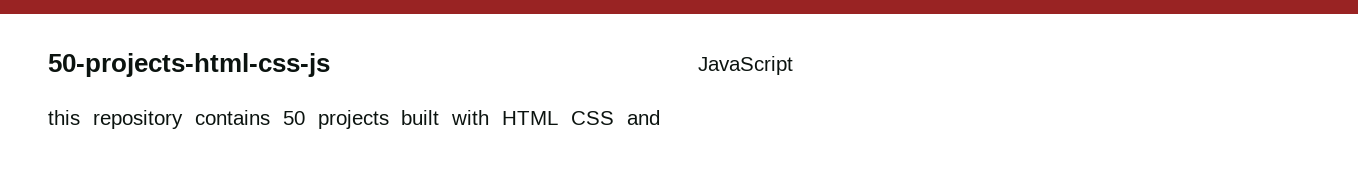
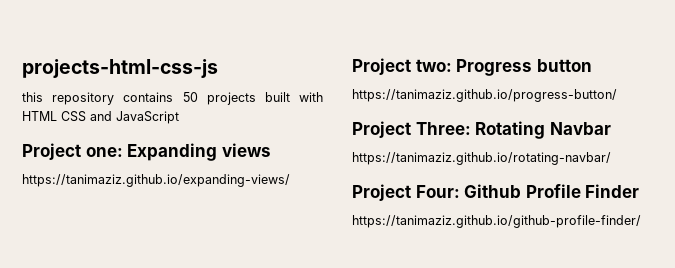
- 50-projects-html-css-js
+ projects-html-css-js
+ Project one: Expanding views
+ https://tanimaziz.github.io/expanding-views/
+ Project two: Progress button
+ https://tanimaziz.github.io/progress-button/
+ Project Three: Rotating Navbar
+ https://tanimaziz.github.io/rotating-navbar/
+ Project Four: Github Profile Finder
+ https://tanimaziz.github.io/github-profile-finder/

